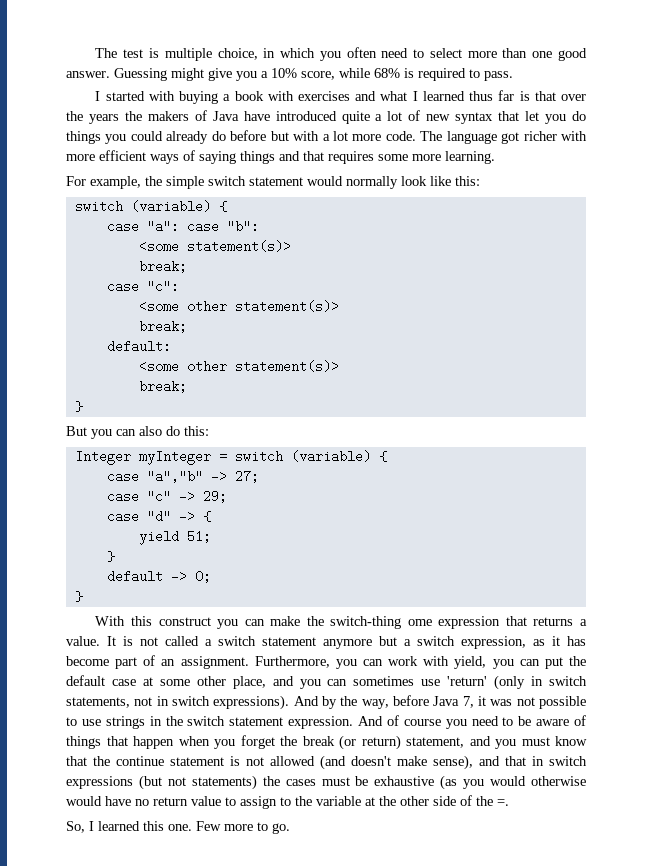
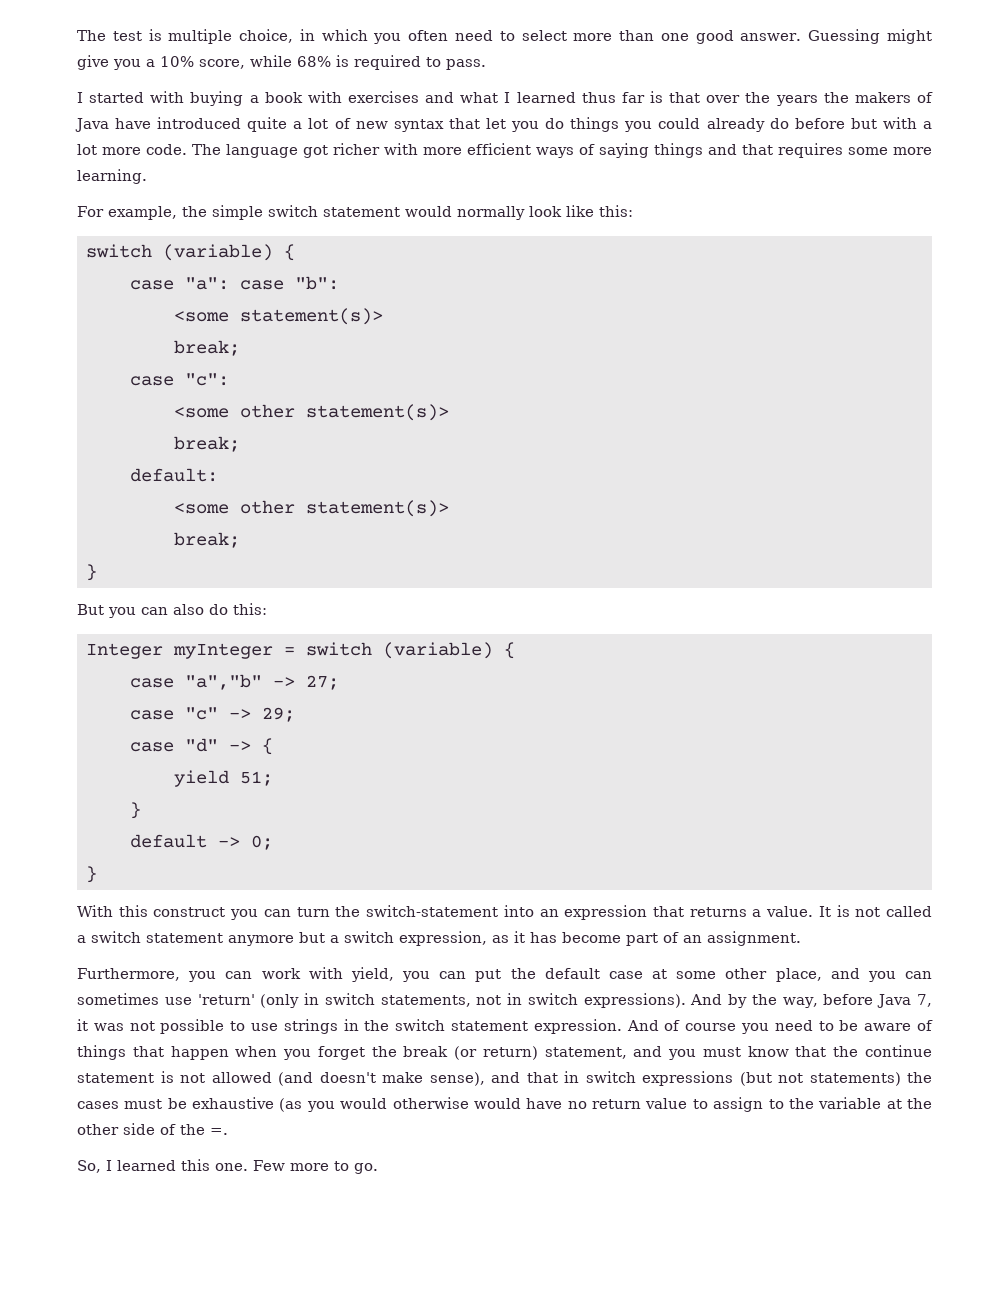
- With this construct you can make the switch-thing ome expression that returns a value.
+ With this construct you can turn the switch-statement into an expression that returns a value.
- It is not called a switch statement anymore but a switch expression, as it has become part of an assignment. Furthermore, you can work with yield, you can put the default case at some other place, and you can sometimes use 'return' (only in switch statements, not in switch expressions).
+ It is not called a switch statement anymore but a switch expression, as it has become part of an assignment.
+ Furthermore, you can work with yield, you can put the default case at some other place, and you can sometimes use 'return' (only in switch statements, not in switch expressions).

